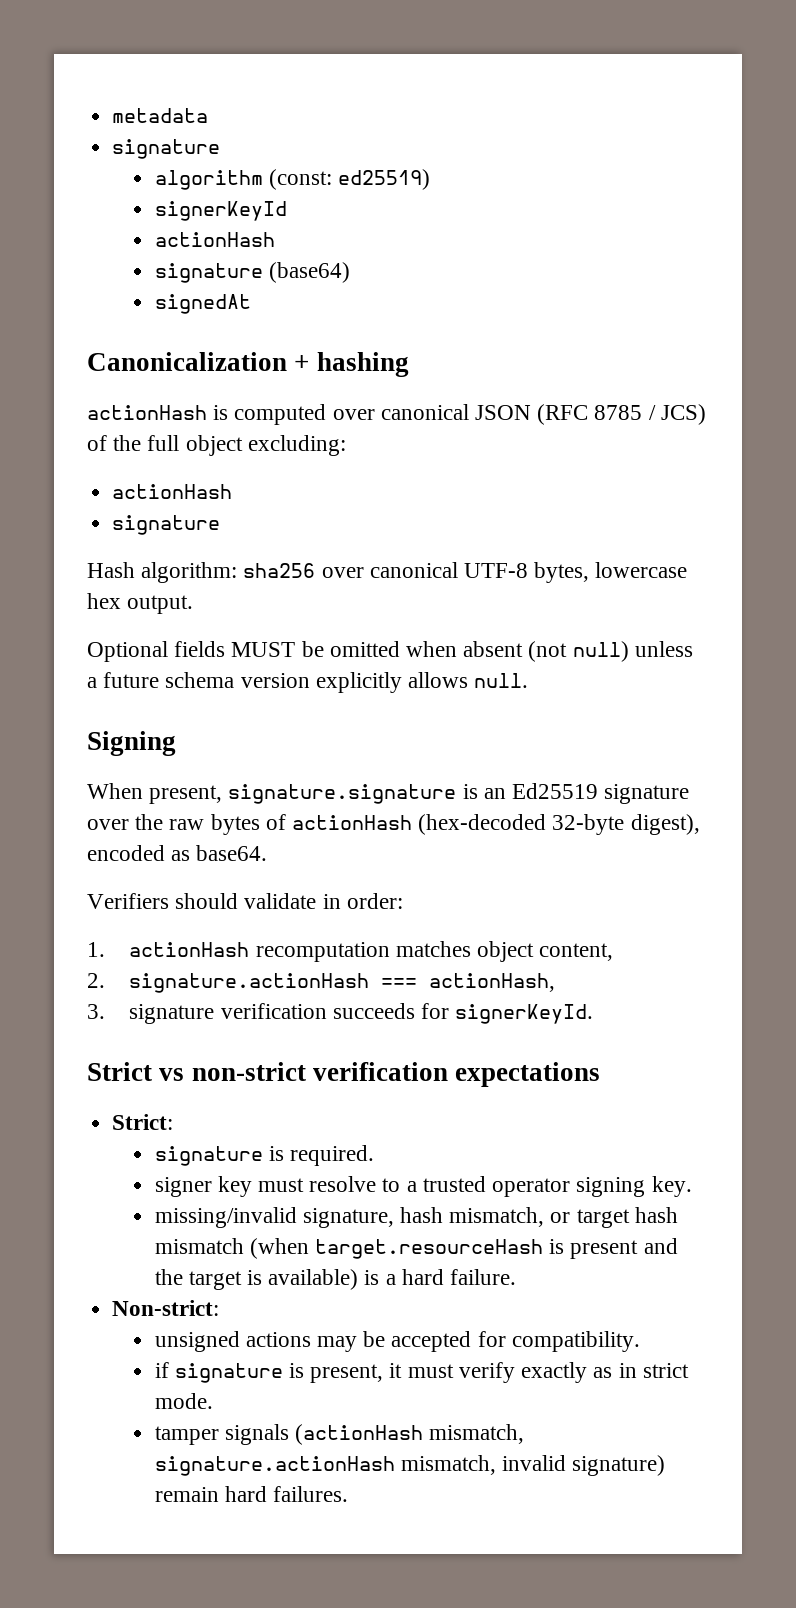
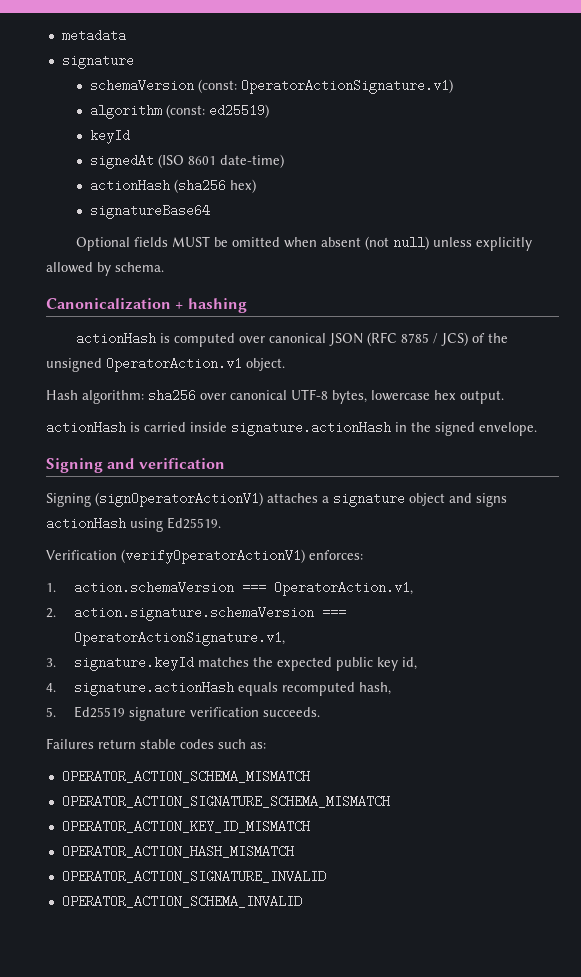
+ schemaVersion (const: OperatorActionSignature.v1)
- signerKeyId
- actionHash
- signature (base64)
- signedAt
+ keyId
+ signedAt (ISO 8601 date-time)
+ actionHash (sha256 hex)
+ signatureBase64
+ Optional fields MUST be omitted when absent (not null) unless explicitly allowed by schema.
- actionHash is computed over canonical JSON (RFC 8785 / JCS) of the full object excluding:
- actionHash
- signature
+ actionHash is computed over canonical JSON (RFC 8785 / JCS) of the unsigned OperatorAction.v1 object.
- Optional fields MUST be omitted when absent (not null) unless a future schema version explicitly allows null.
- Signing
- When present, signature.signature is an Ed25519 signature over the raw bytes of actionHash (hex-decoded 32-byte digest), encoded as base64.
- Verifiers should validate in order:
- 1. actionHash recomputation matches object content,
- 2. signature.actionHash === actionHash,
- 3. signature verification succeeds for signerKeyId.
- Strict vs non-strict verification expectations
- Strict:
- signature is required.
- signer key must resolve to a trusted operator signing key.
- missing/invalid signature, hash mismatch, or target hash mismatch (when target.resourceHash is present and the target is available) is a hard failure.
- Non-strict:
- unsigned actions may be accepted for compatibility.
- if signature is present, it must verify exactly as in strict mode.
- tamper signals (actionHash mismatch, signature.actionHash mismatch, invalid signature) remain hard failures.
+ actionHash is carried inside signature.actionHash in the signed envelope.
+ Signing and verification
+ Signing (signOperatorActionV1) attaches a signature object and signs actionHash using Ed25519.
+ Verification (verifyOperatorActionV1) enforces:
+ 1. action.schemaVersion === OperatorAction.v1,
+ 2. action.signature.schemaVersion === OperatorActionSignature.v1,
+ 3. signature.keyId matches the expected public key id,
+ 4. signature.actionHash equals recomputed hash,
+ 5. Ed25519 signature verification succeeds.
+ Failures return stable codes such as:
+ OPERATOR_ACTION_SCHEMA_MISMATCH
+ OPERATOR_ACTION_SIGNATURE_SCHEMA_MISMATCH
+ OPERATOR_ACTION_KEY_ID_MISMATCH
+ OPERATOR_ACTION_HASH_MISMATCH
+ OPERATOR_ACTION_SIGNATURE_INVALID
+ OPERATOR_ACTION_SCHEMA_INVALID

